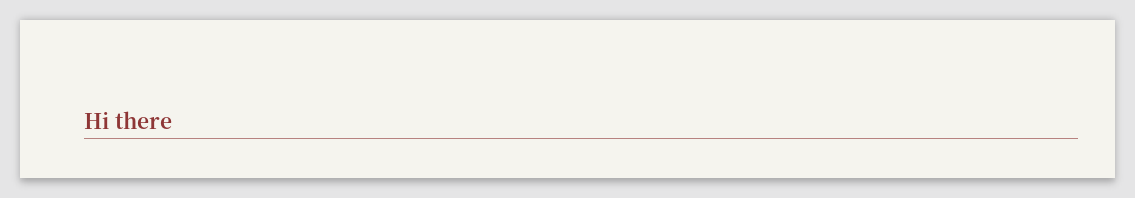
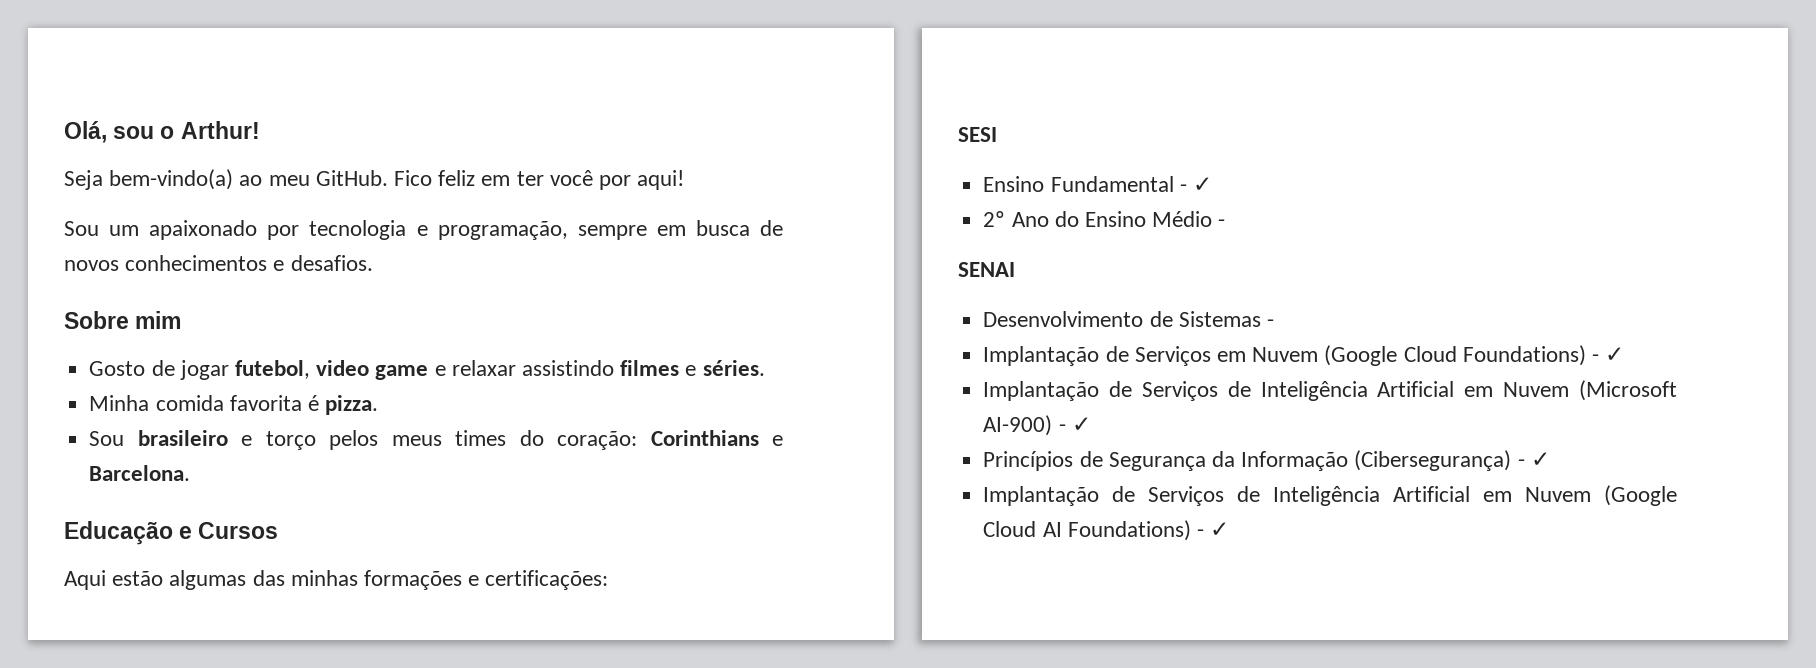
- Hi there
+ Olá, sou o Arthur!
+ Seja bem-vindo(a) ao meu GitHub. Fico feliz em ter você por aqui!
+ Sou um apaixonado por tecnologia e programação, sempre em busca de novos conhecimentos e desafios.
+ Sobre mim
+ Gosto de jogar futebol, video game e relaxar assistindo filmes e séries.
+ Minha comida favorita é pizza.
+ Sou brasileiro e torço pelos meus times do coração: Corinthians e Barcelona.
+ Educação e Cursos
+ Aqui estão algumas das minhas formações e certificações:
+ SESI
+ Ensino Fundamental - ✓
+ 2º Ano do Ensino Médio -
+ SENAI
+ Desenvolvimento de Sistemas -
+ Implantação de Serviços em Nuvem (Google Cloud Foundations) - ✓
+ Implantação de Serviços de Inteligência Artificial em Nuvem (Microsoft AI-900) - ✓
+ Princípios de Segurança da Informação (Cibersegurança) - ✓
+ Implantação de Serviços de Inteligência Artificial em Nuvem (Google Cloud AI Foundations) - ✓

